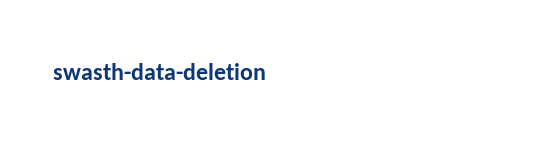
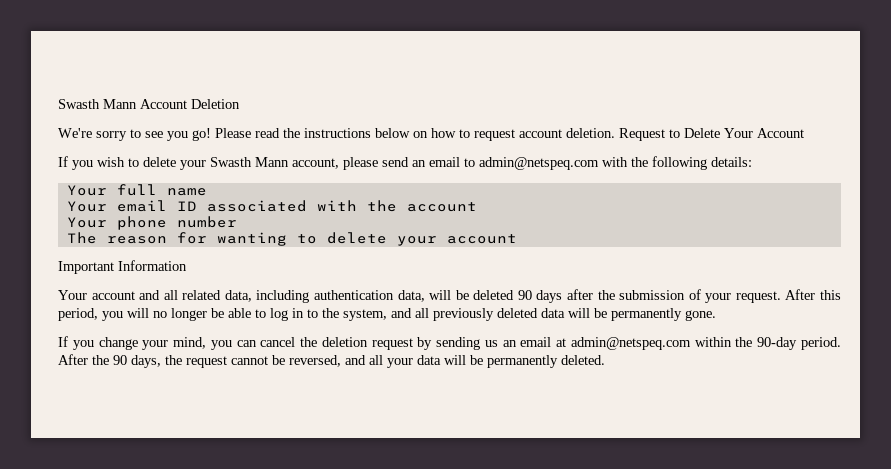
- swasth-data-deletion
+ Swasth Mann Account Deletion
+ We're sorry to see you go! Please read the instructions below on how to request account deletion. Request to Delete Your Account
+ If you wish to delete your Swasth Mann account, please send an email to admin@netspeq.com with the following details:
+ Your full name
+ Your email ID associated with the account
+ Your phone number
+ The reason for wanting to delete your account
+ Important Information
+ Your account and all related data, including authentication data, will be deleted 90 days after the submission of your request. After this period, you will no longer be able to log in to the system, and all previously deleted data will be permanently gone.
+ If you change your mind, you can cancel the deletion request by sending us an email at admin@netspeq.com within the 90-day period. After the 90 days, the request cannot be reversed, and all your data will be permanently deleted.

